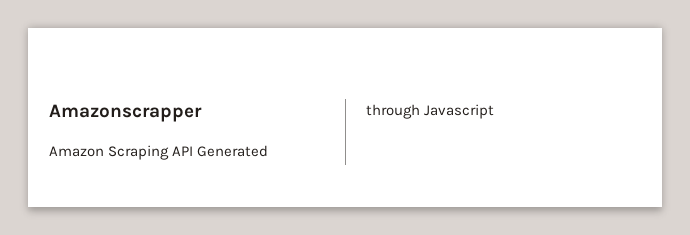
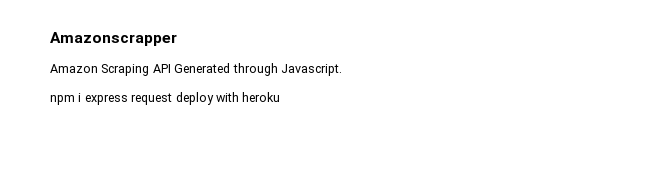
- Amazon Scraping API Generated through Javascript
+ Amazon Scraping API Generated through Javascript.
+ npm i express request deploy with heroku

